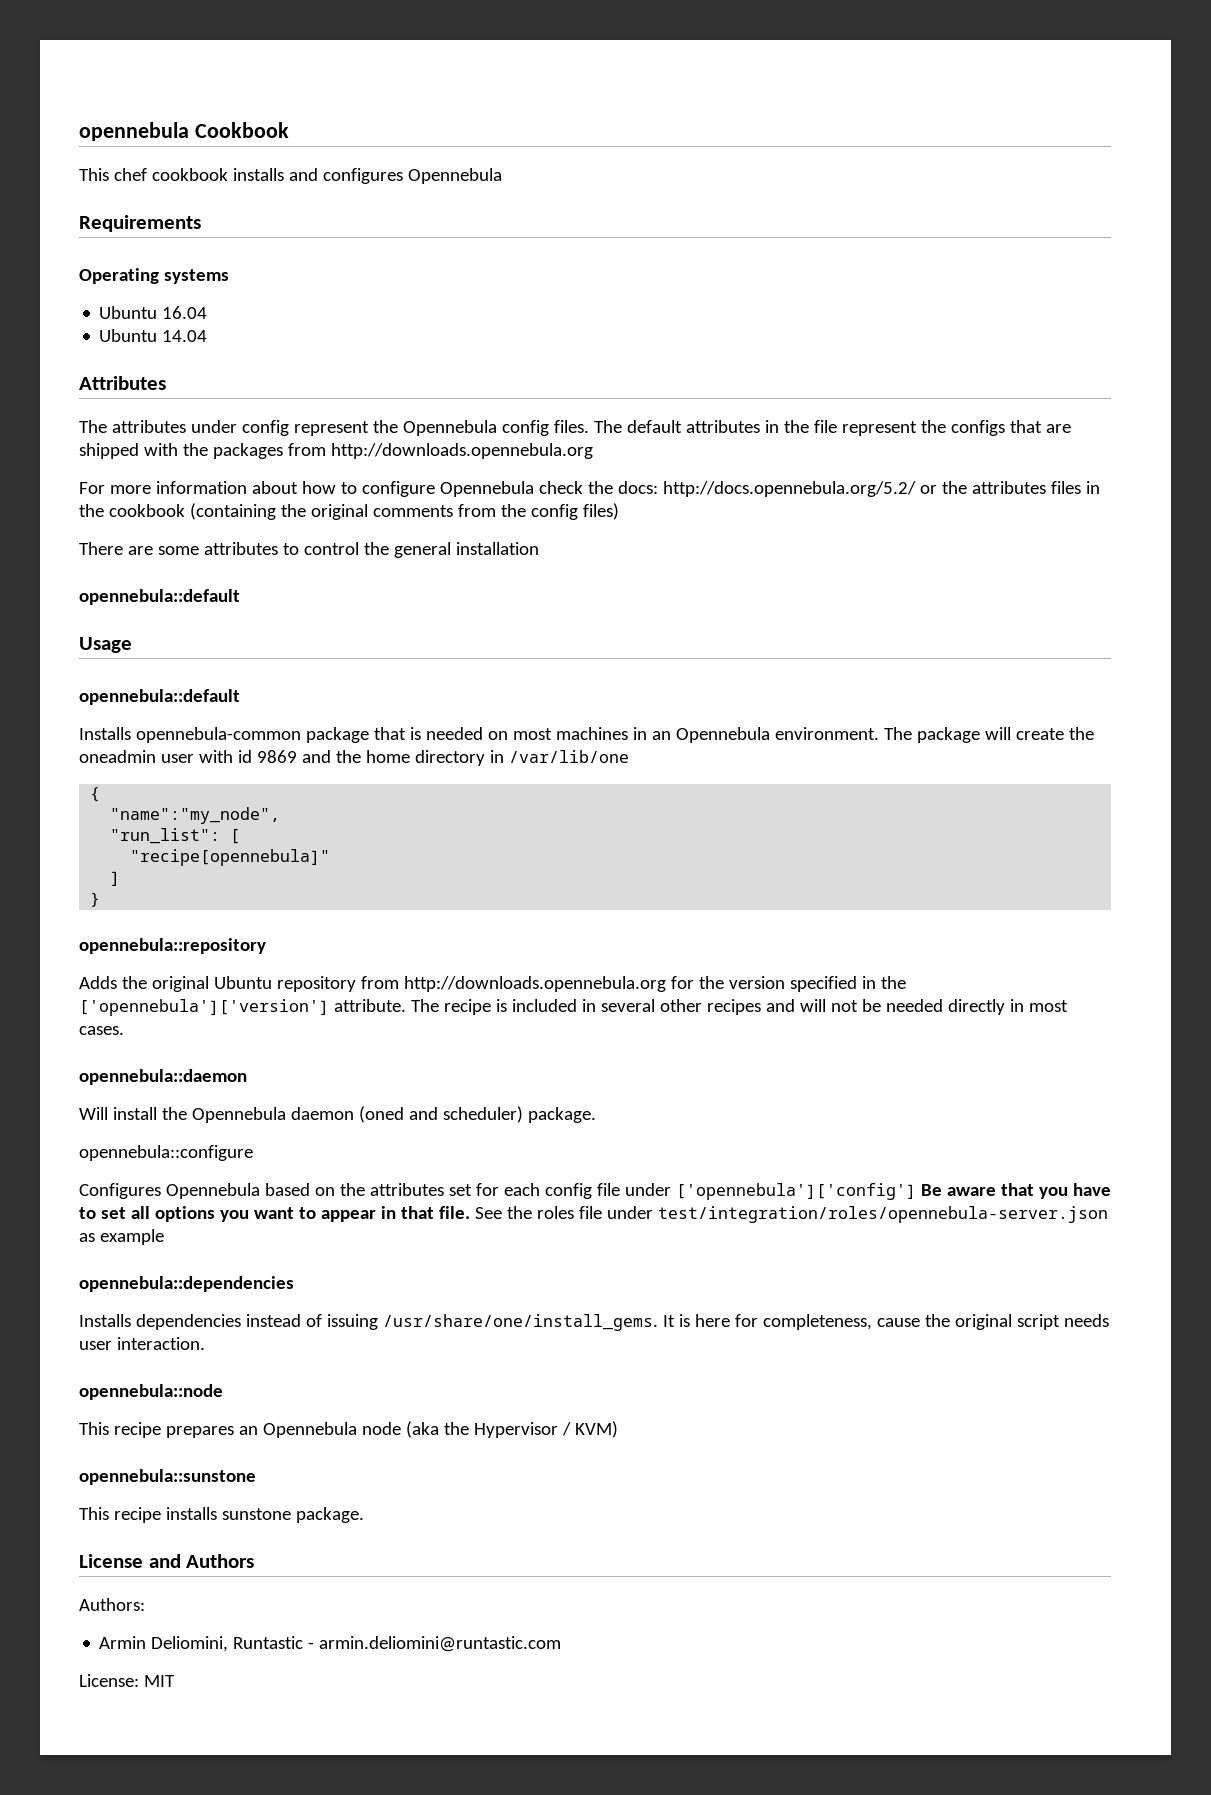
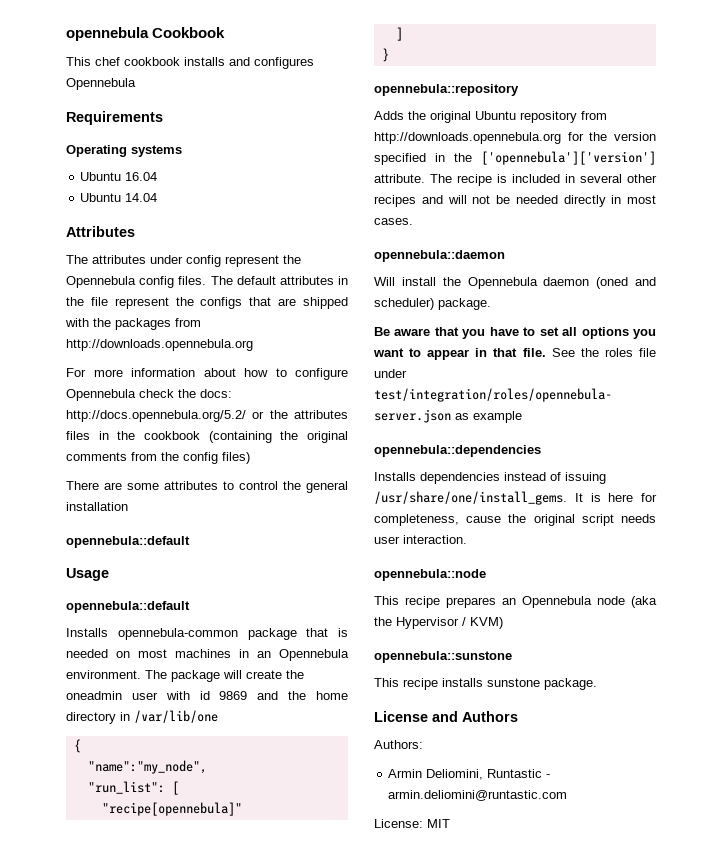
- opennebula::configure
- Configures Opennebula based on the attributes set for each config file under ['opennebula']['config'] Be aware that you have to set all options you want to appear in that file.
+ Be aware that you have to set all options you want to appear in that file.

